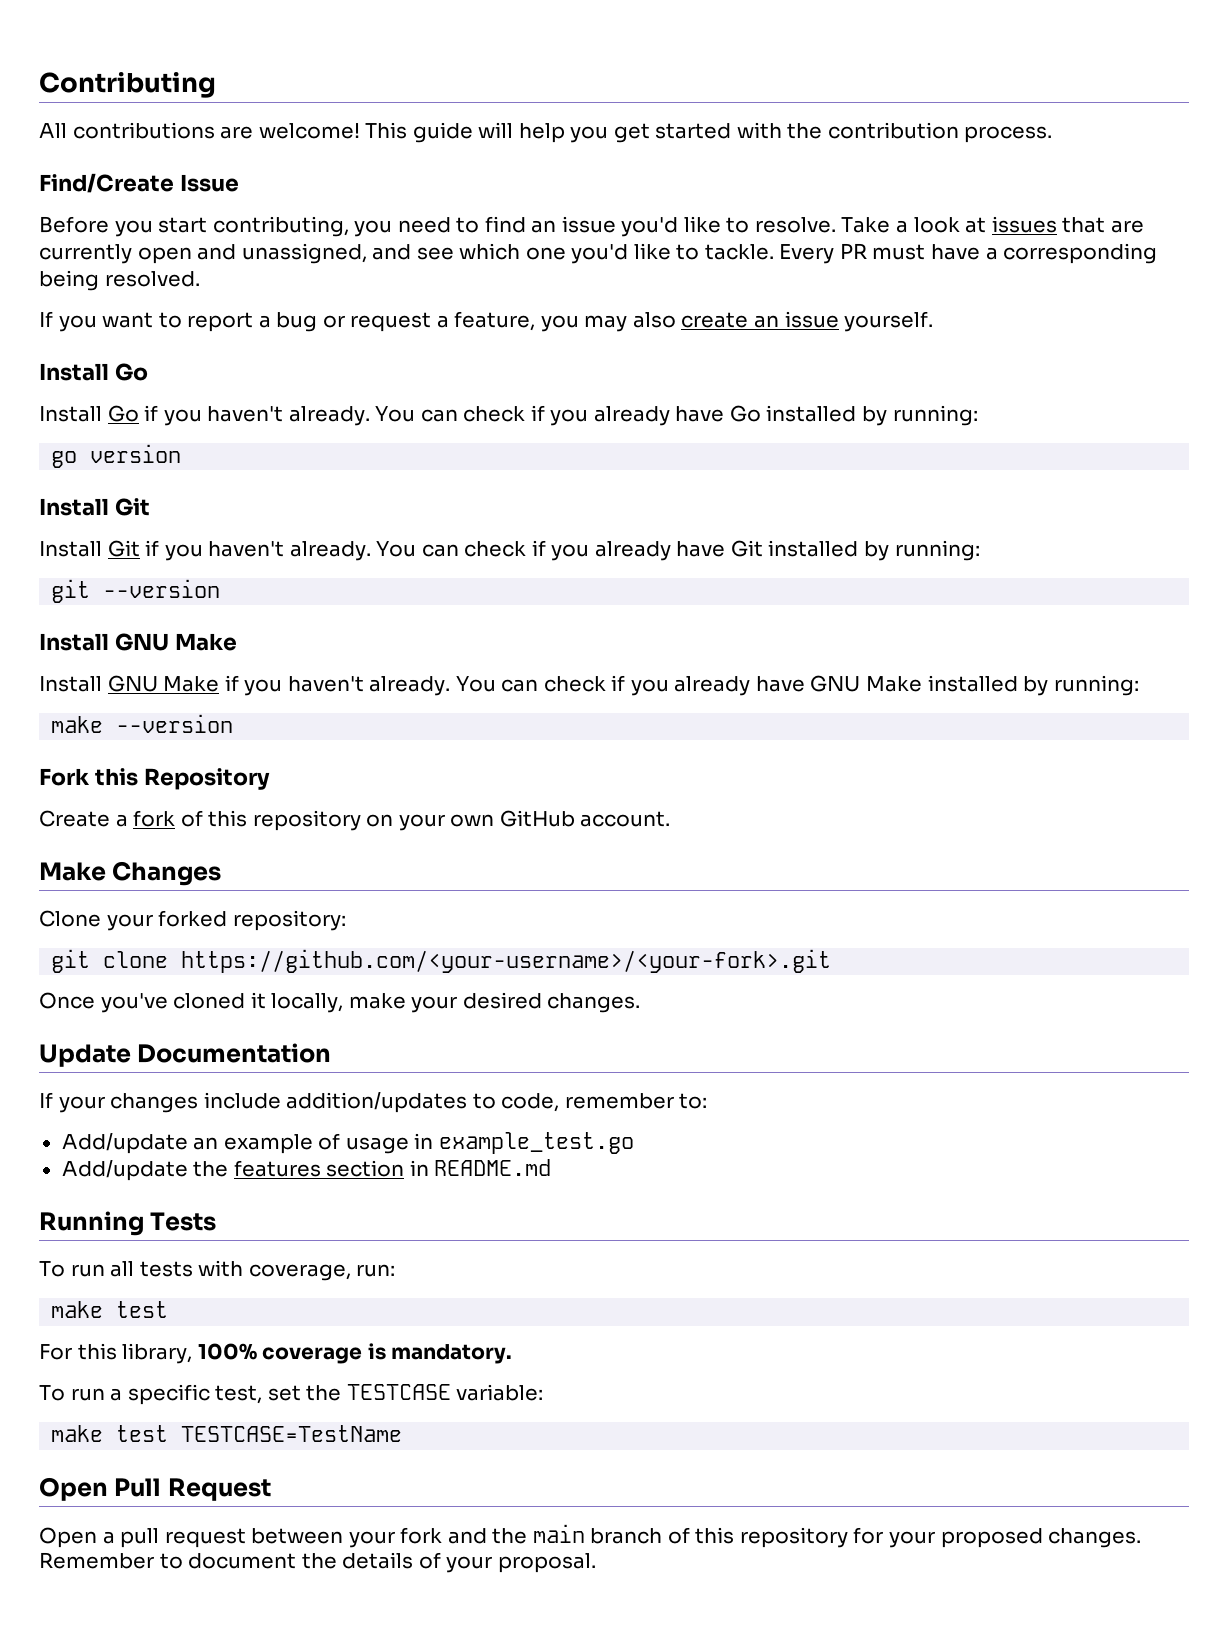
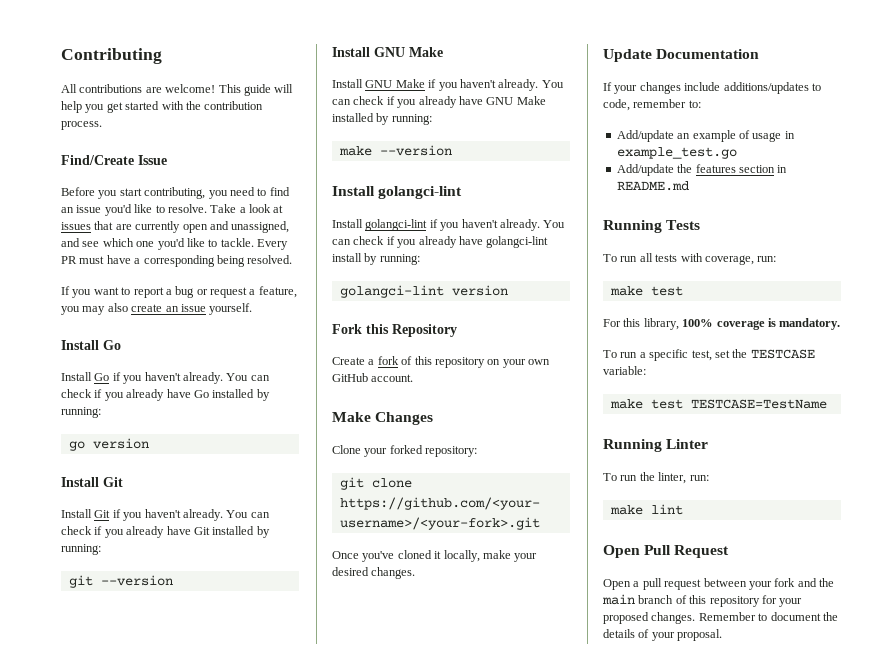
  make --version
+ Install golangci-lint
+ Install golangci-lint if you haven't already. You can check if you already have golangci-lint install by running:
+ golangci-lint version
- If your changes include addition/updates to code, remember to:
+ If your changes include additions/updates to code, remember to:
+ Running Linter
+ To run the linter, run:
+ make lint

